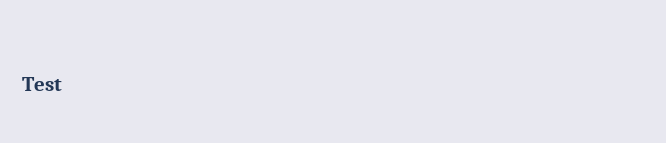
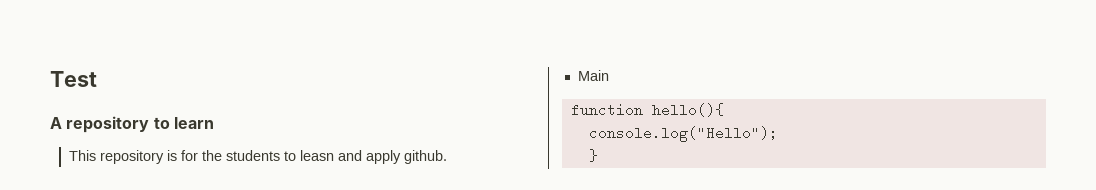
+ A repository to learn
+ This repository is for the students to leasn and apply github.
+ Main
+ function hello(){
+ console.log("Hello");
+ }

